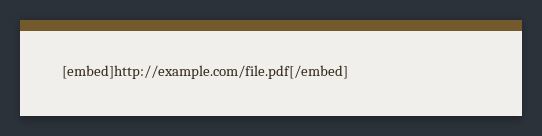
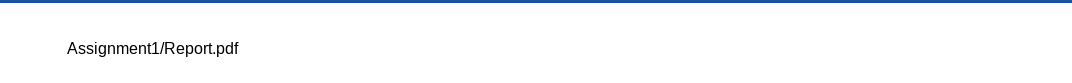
- [embed]http://example.com/file.pdf[/embed]
+ Assignment1/Report.pdf

